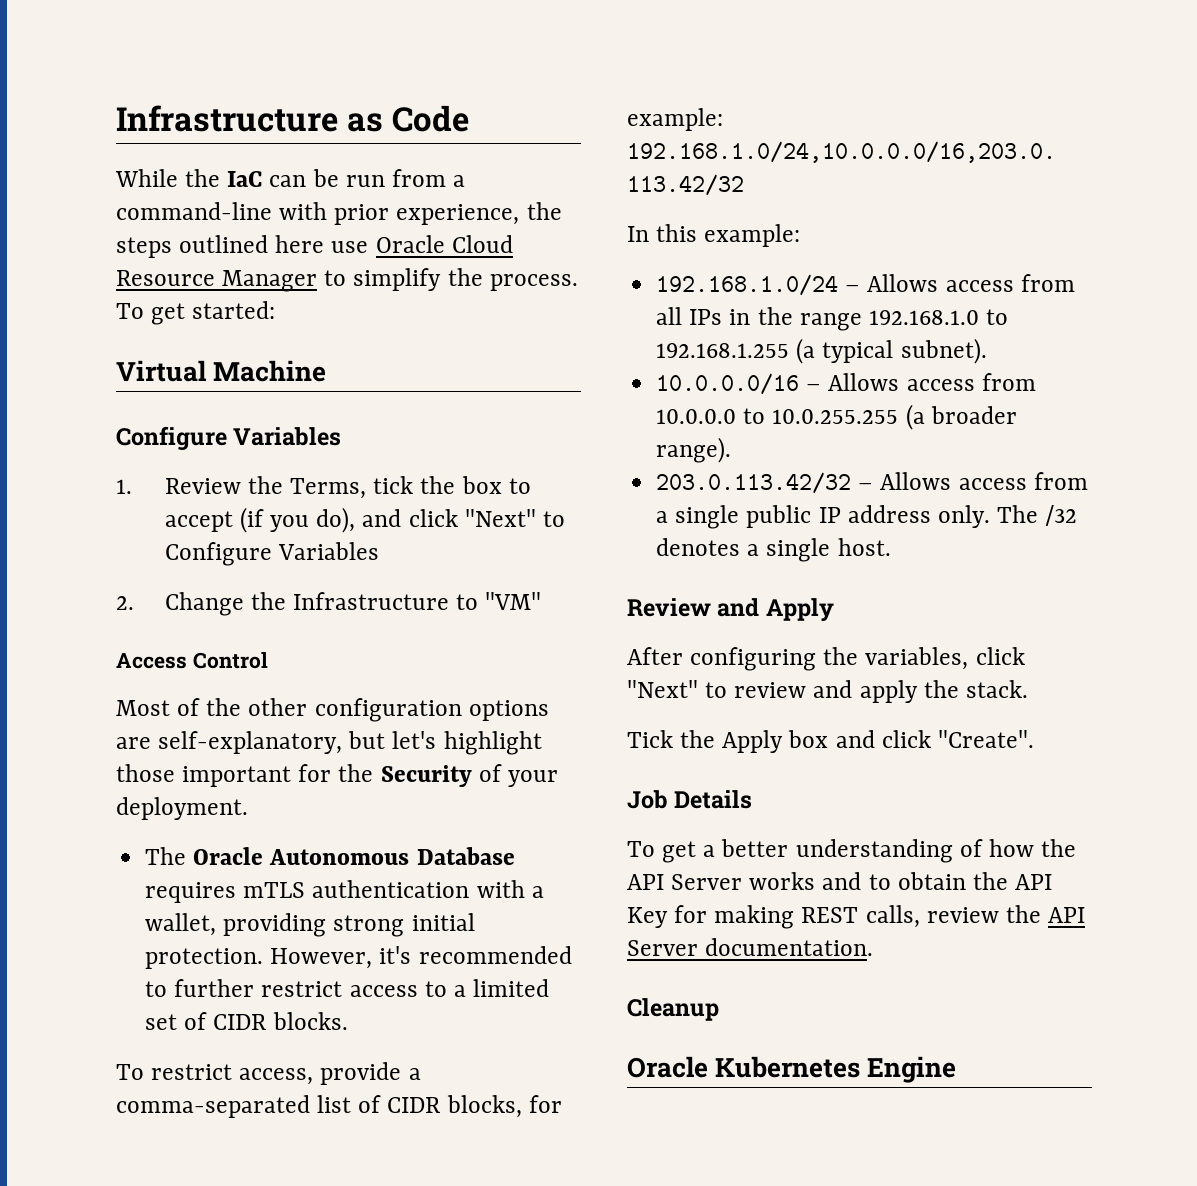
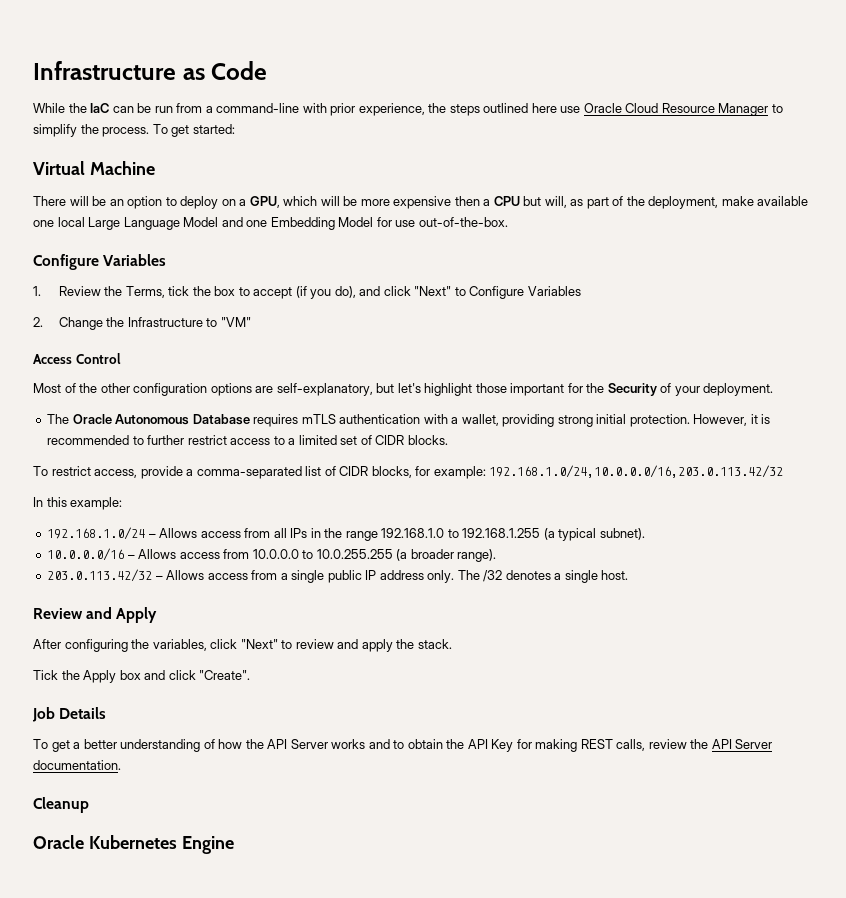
+ There will be an option to deploy on a GPU, which will be more expensive then a CPU but will, as part of the deployment, make available one local Large Language Model and one Embedding Model for use out-of-the-box.
- However, it's recommended to further restrict access to a limited set of CIDR blocks.
+ However, it is recommended to further restrict access to a limited set of CIDR blocks.

